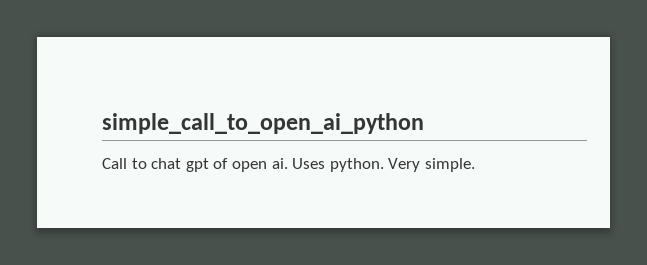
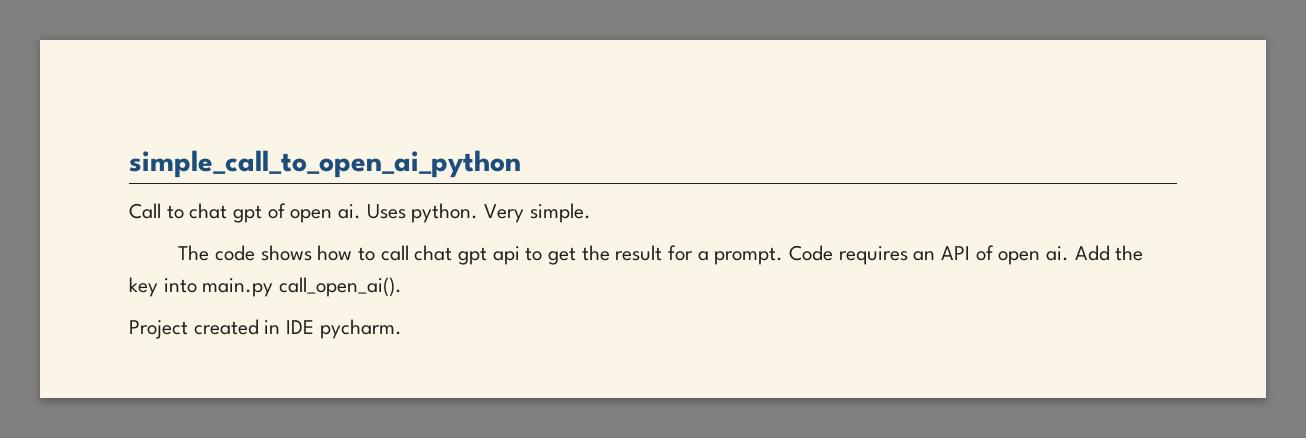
+ The code shows how to call chat gpt api to get the result for a prompt. Code requires an API of open ai. Add the key into main.py call_open_ai().
+ Project created in IDE pycharm.

